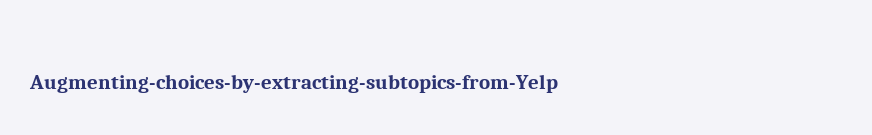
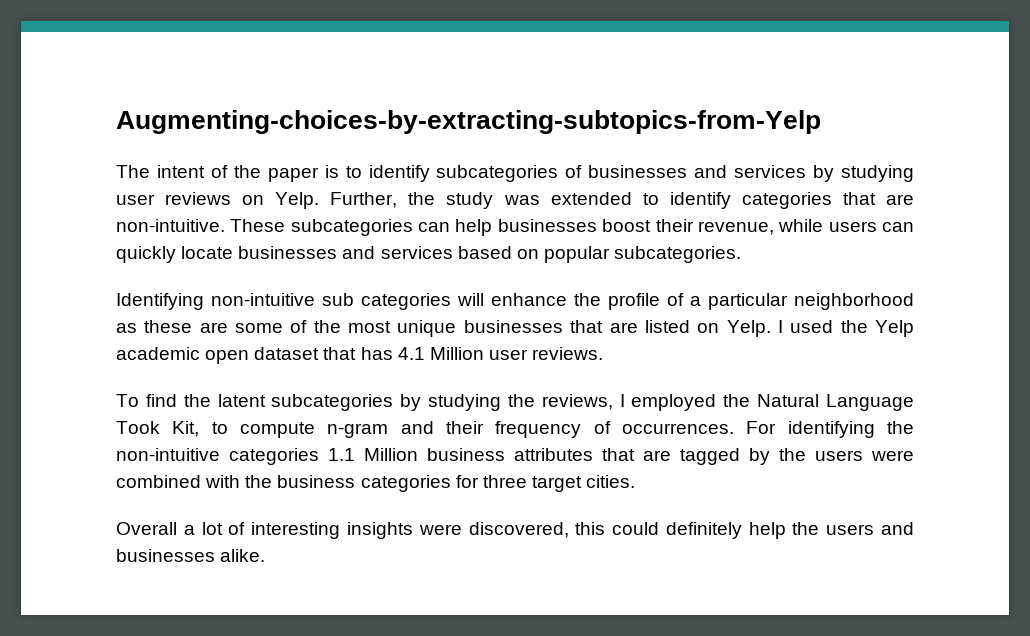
+ The intent of the paper is to identify subcategories of businesses and services by studying user reviews on Yelp. Further, the study was extended to identify categories that are non-intuitive. These subcategories can help businesses boost their revenue, while users can quickly locate businesses and services based on popular subcategories.
+ Identifying non-intuitive sub categories will enhance the profile of a particular neighborhood as these are some of the most unique businesses that are listed on Yelp. I used the Yelp academic open dataset that has 4.1 Million user reviews.
+ To find the latent subcategories by studying the reviews, I employed the Natural Language Took Kit, to compute n-gram and their frequency of occurrences. For identifying the non-intuitive categories 1.1 Million business attributes that are tagged by the users were combined with the business categories for three target cities.
+ Overall a lot of interesting insights were discovered, this could definitely help the users and businesses alike.

